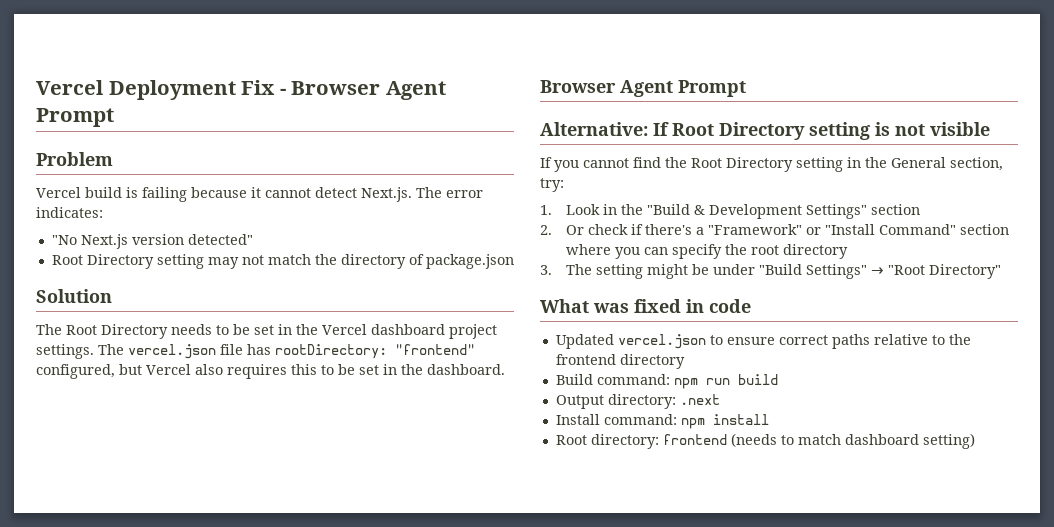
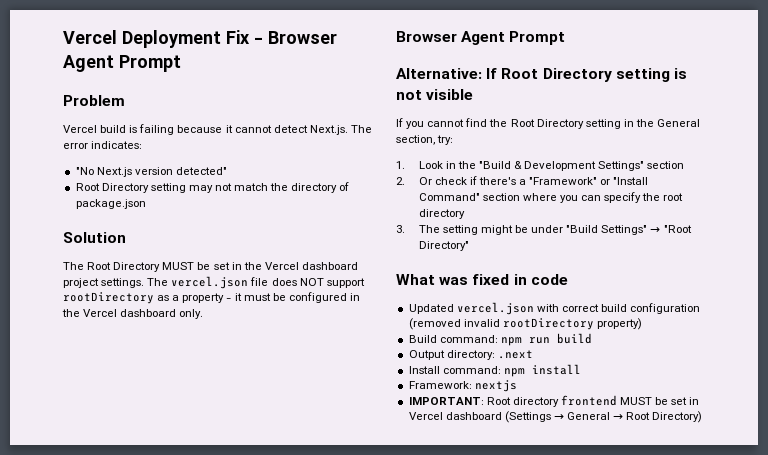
- The Root Directory needs to be set in the Vercel dashboard project settings.
+ The Root Directory MUST be set in the Vercel dashboard project settings.
- The vercel.json file has rootDirectory: "frontend" configured, but Vercel also requires this to be set in the dashboard.
+ The vercel.json file does NOT support rootDirectory as a property - it must be configured in the Vercel dashboard only.
- Updated vercel.json to ensure correct paths relative to the frontend directory
+ Updated vercel.json with correct build configuration (removed invalid rootDirectory property)
- Root directory: frontend (needs to match dashboard setting)
+ Framework: nextjs
+ IMPORTANT: Root directory frontend MUST be set in Vercel dashboard (Settings → General → Root Directory)

